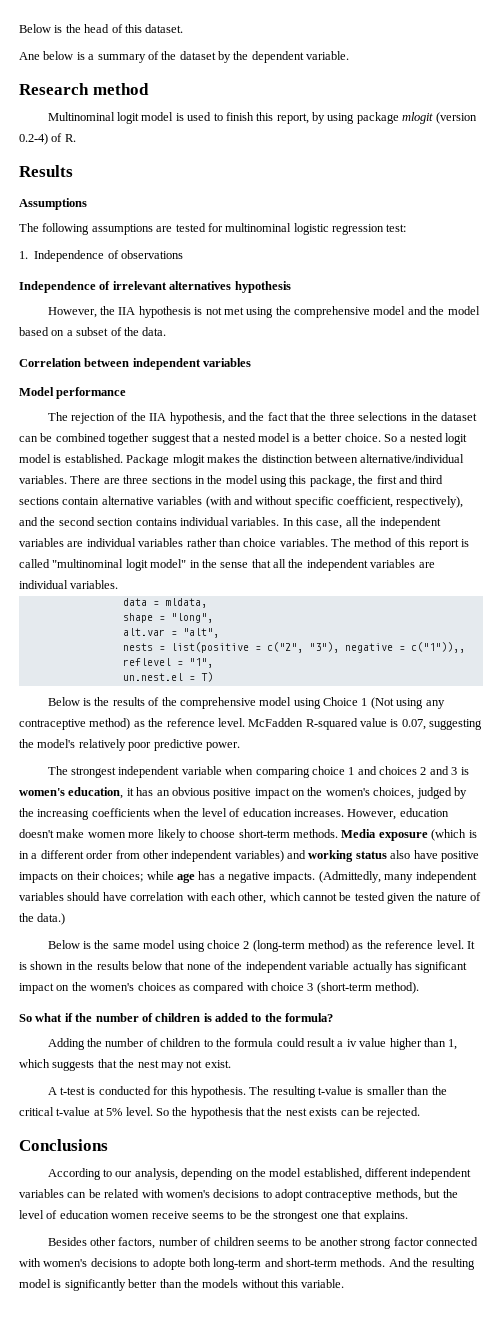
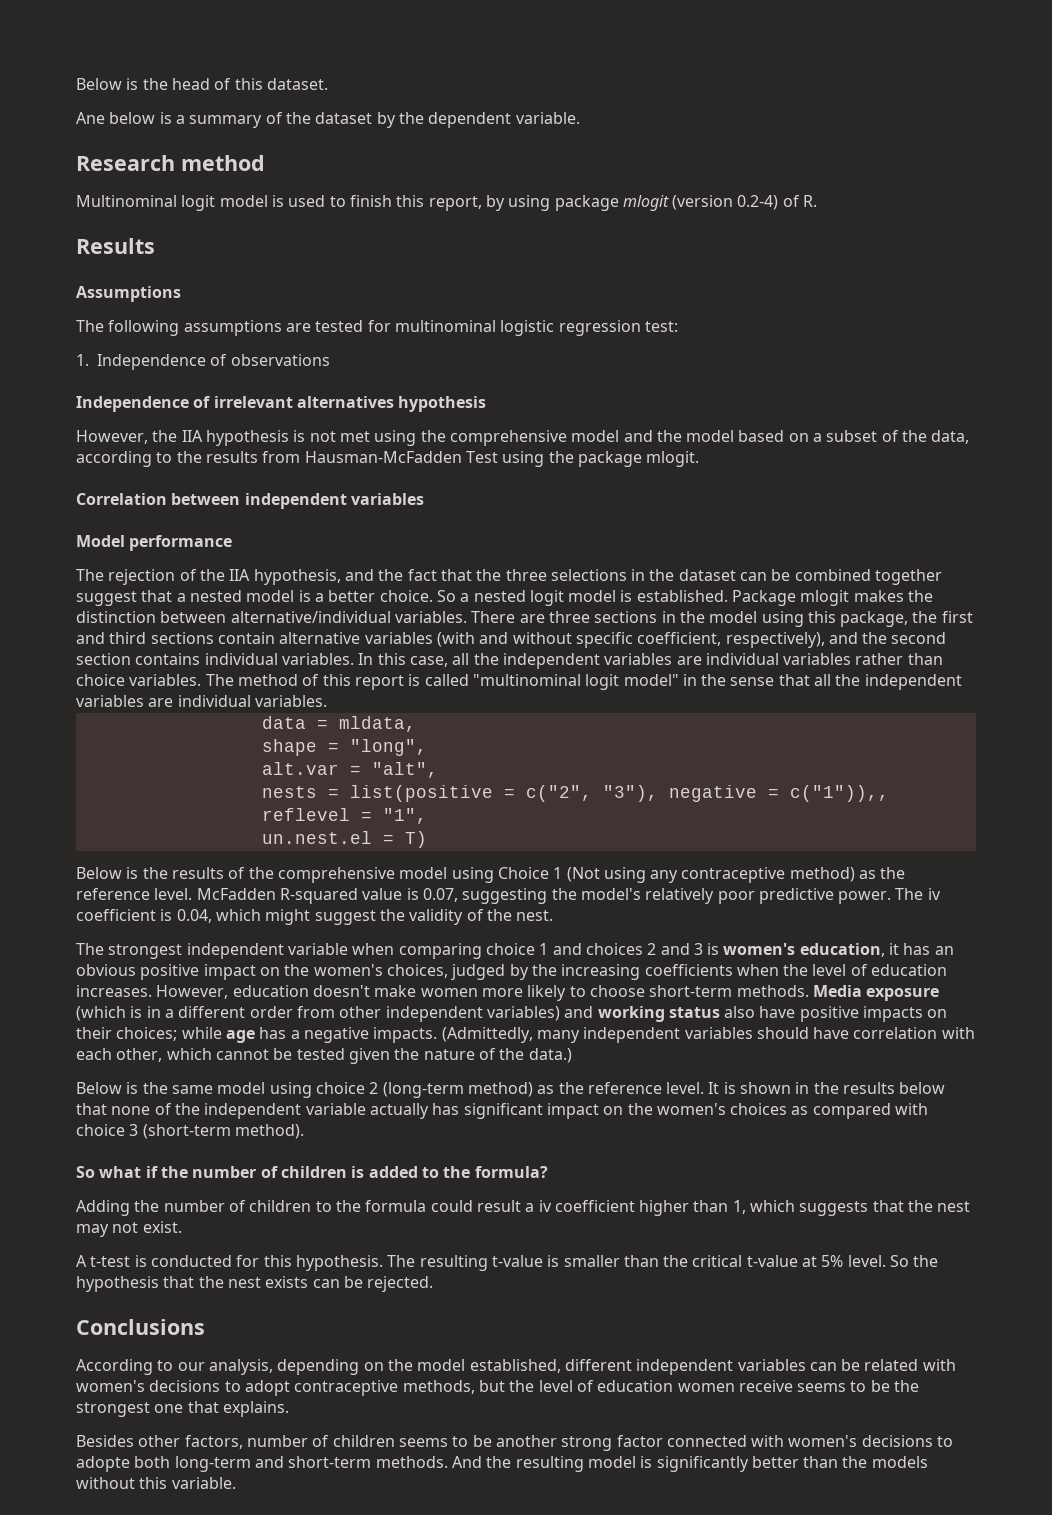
- However, the IIA hypothesis is not met using the comprehensive model and the model based on a subset of the data.
+ However, the IIA hypothesis is not met using the comprehensive model and the model based on a subset of the data, according to the results from Hausman-McFadden Test using the package mlogit.
+ The iv coefficient is 0.04, which might suggest the validity of the nest.
- Adding the number of children to the formula could result a iv value higher than 1, which suggests that the nest may not exist.
+ Adding the number of children to the formula could result a iv coefficient higher than 1, which suggests that the nest may not exist.

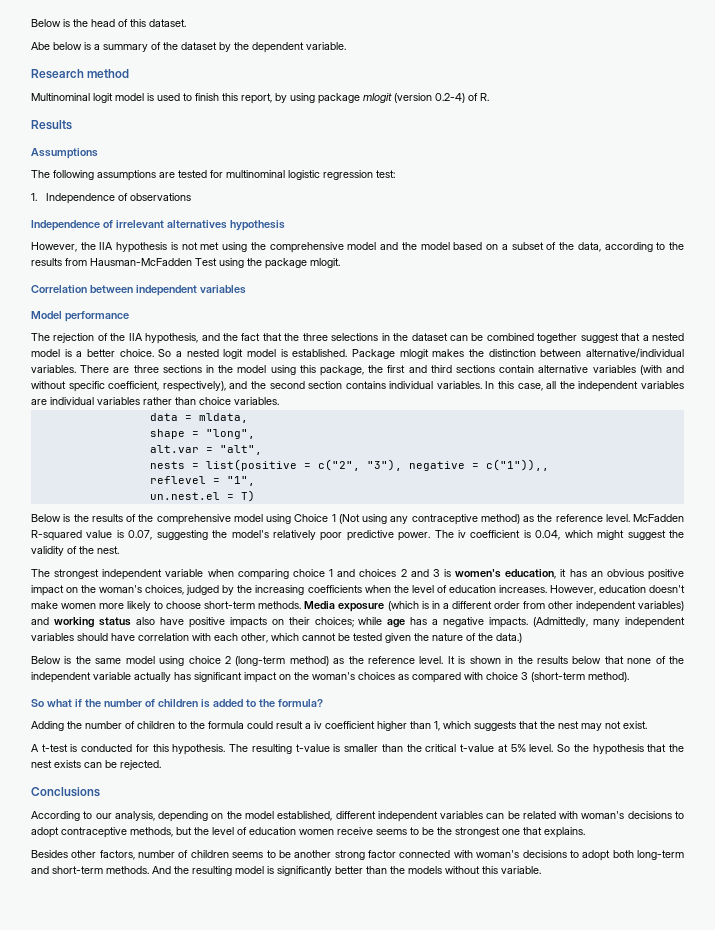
- Ane below is a summary of the dataset by the dependent variable.
+ Abe below is a summary of the dataset by the dependent variable.
- The method of this report is called "multinominal logit model" in the sense that all the independent variables are individual variables.
- The strongest independent variable when comparing choice 1 and choices 2 and 3 is women's education, it has an obvious positive impact on the women's choices, judged by the increasing coefficients when the level of education increases.
+ The strongest independent variable when comparing choice 1 and choices 2 and 3 is women's education, it has an obvious positive impact on the woman's choices, judged by the increasing coefficients when the level of education increases.
- It is shown in the results below that none of the independent variable actually has significant impact on the women's choices as compared with choice 3 (short-term method).
+ It is shown in the results below that none of the independent variable actually has significant impact on the woman's choices as compared with choice 3 (short-term method).
- According to our analysis, depending on the model established, different independent variables can be related with women's decisions to adopt contraceptive methods, but the level of education women receive seems to be the strongest one that explains.
+ According to our analysis, depending on the model established, different independent variables can be related with woman's decisions to adopt contraceptive methods, but the level of education women receive seems to be the strongest one that explains.
- Besides other factors, number of children seems to be another strong factor connected with women's decisions to adopte both long-term and short-term methods.
+ Besides other factors, number of children seems to be another strong factor connected with woman's decisions to adopt both long-term and short-term methods.

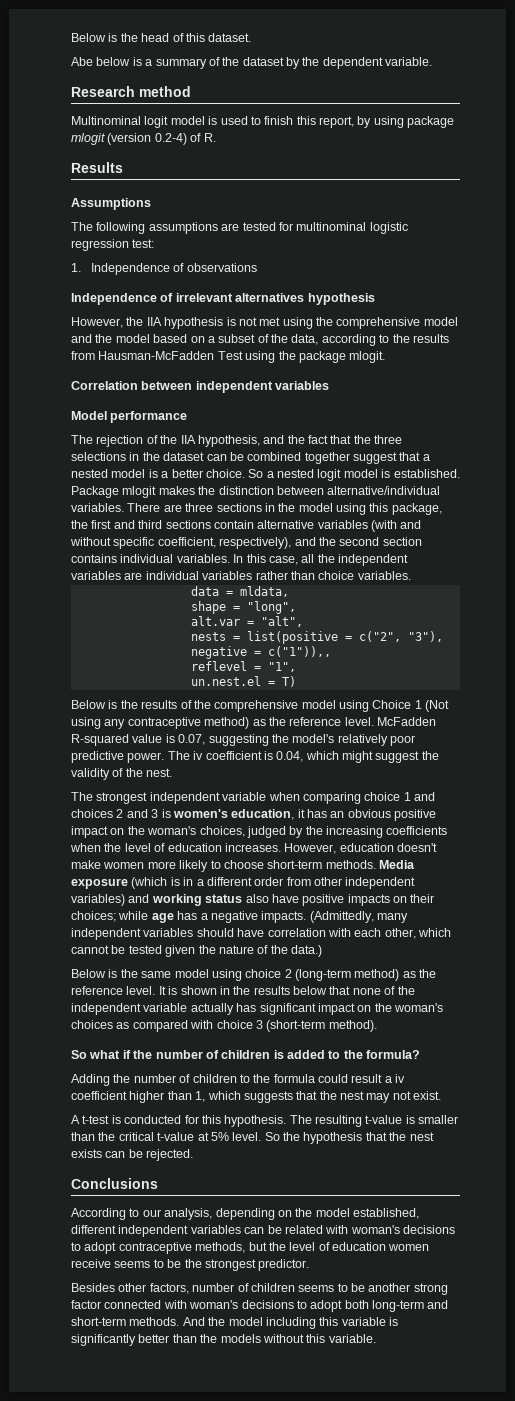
- According to our analysis, depending on the model established, different independent variables can be related with woman's decisions to adopt contraceptive methods, but the level of education women receive seems to be the strongest one that explains.
+ According to our analysis, depending on the model established, different independent variables can be related with woman's decisions to adopt contraceptive methods, but the level of education women receive seems to be the strongest predictor.
- And the resulting model is significantly better than the models without this variable.
+ And the model including this variable is significantly better than the models without this variable.

